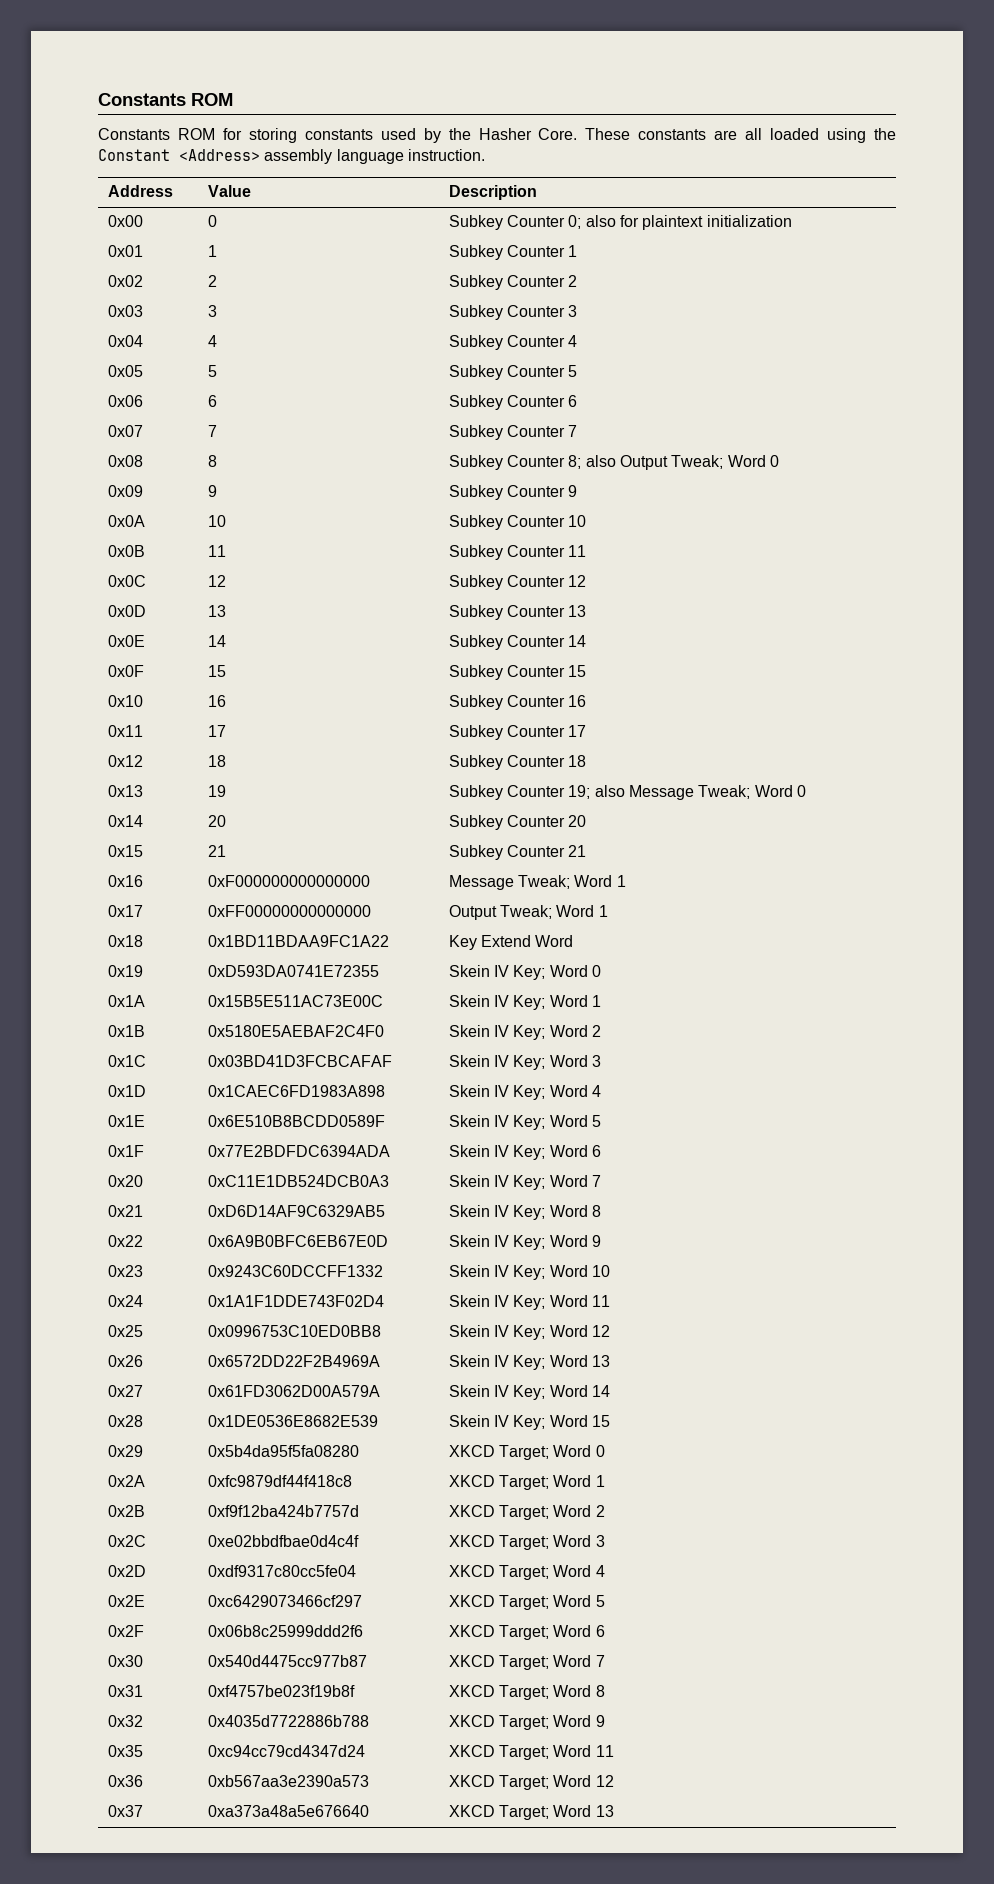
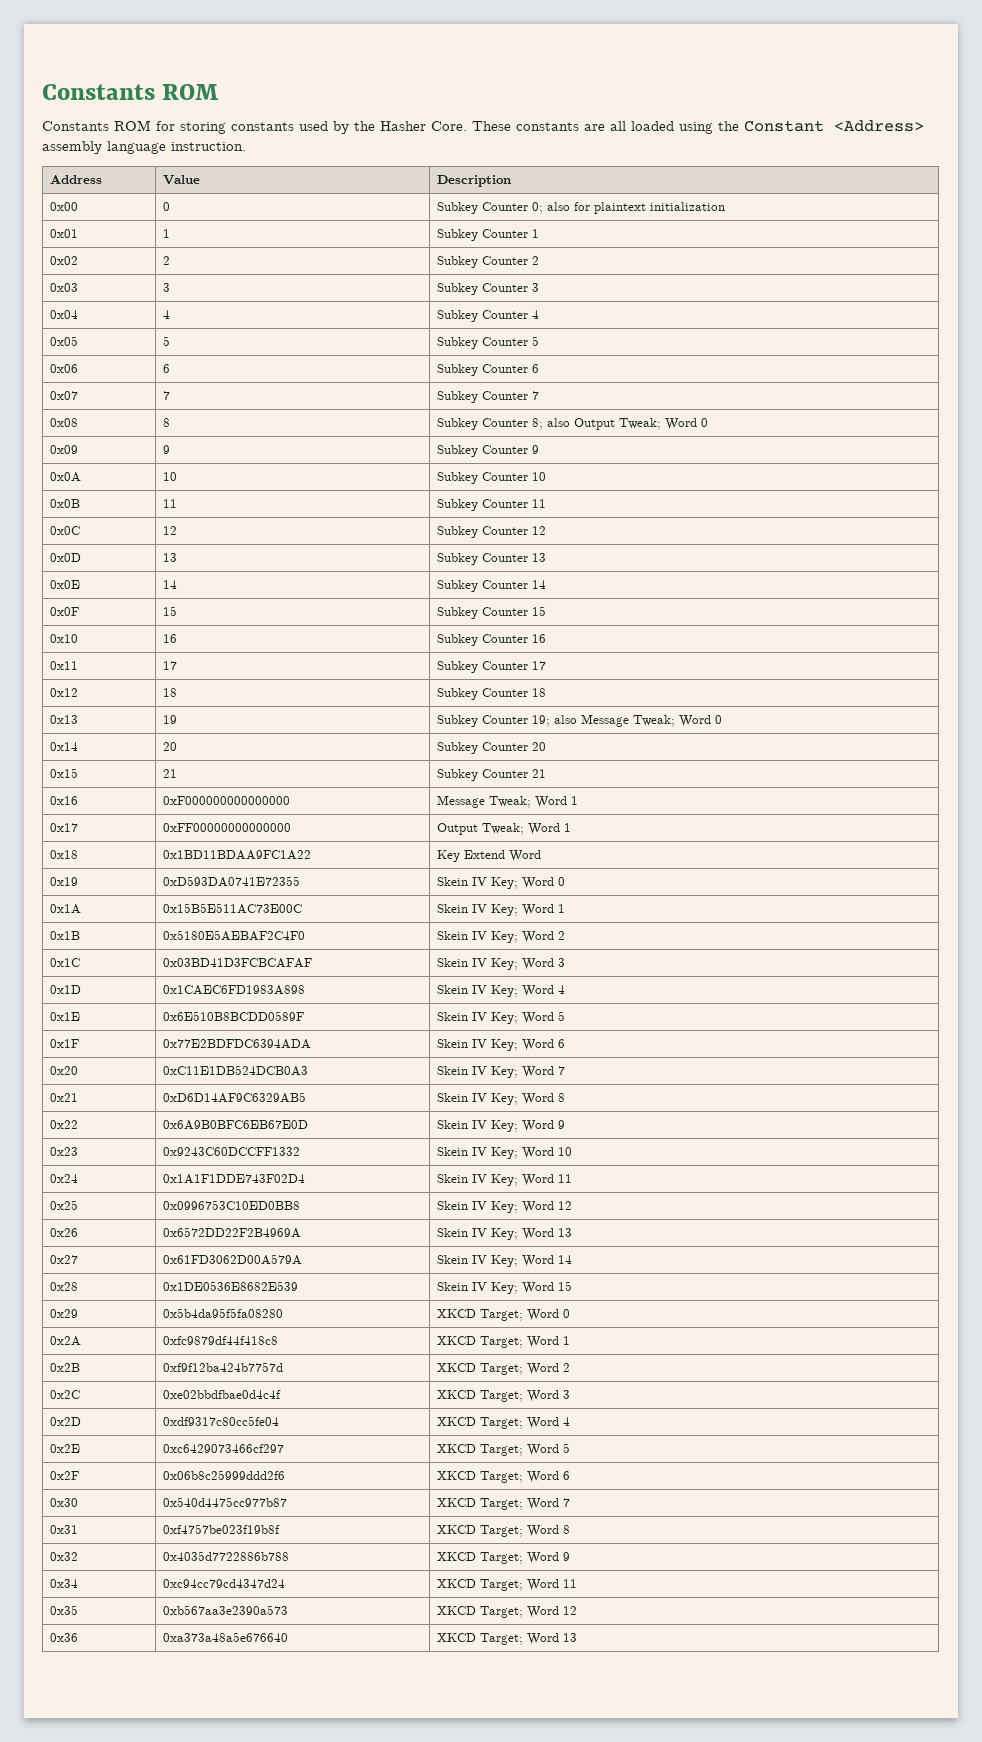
- 0x35 | 0xc94cc79cd4347d24 | XKCD Target; Word 11
+ 0x34 | 0xc94cc79cd4347d24 | XKCD Target; Word 11
- 0x36 | 0xb567aa3e2390a573 | XKCD Target; Word 12
+ 0x35 | 0xb567aa3e2390a573 | XKCD Target; Word 12
- 0x37 | 0xa373a48a5e676640 | XKCD Target; Word 13
+ 0x36 | 0xa373a48a5e676640 | XKCD Target; Word 13

